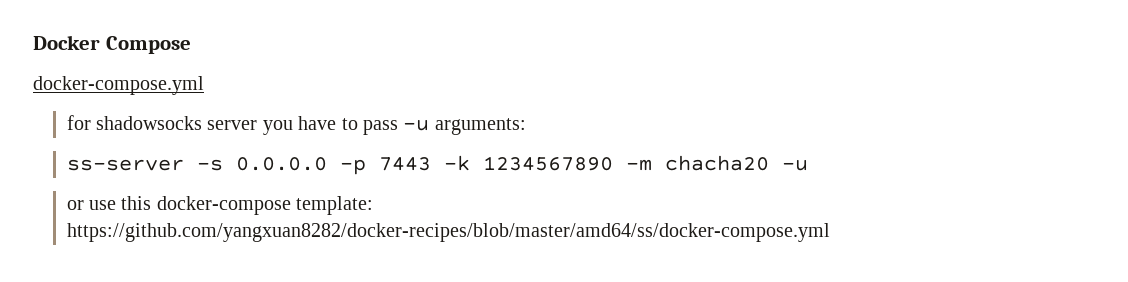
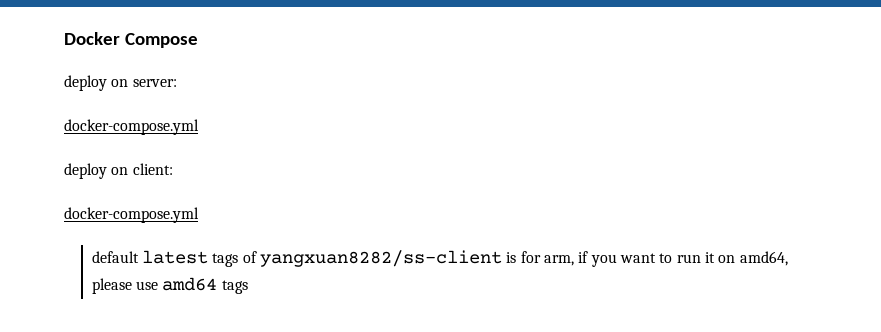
+ deploy on server:
  docker-compose.yml
- for shadowsocks server you have to pass -u arguments:
- ss-server -s 0.0.0.0 -p 7443 -k 1234567890 -m chacha20 -u
- or use this docker-compose template: https://github.com/yangxuan8282/docker-recipes/blob/master/amd64/ss/docker-compose.yml
+ deploy on client:
+ docker-compose.yml
+ default latest tags of yangxuan8282/ss-client is for arm, if you want to run it on amd64, please use amd64 tags

